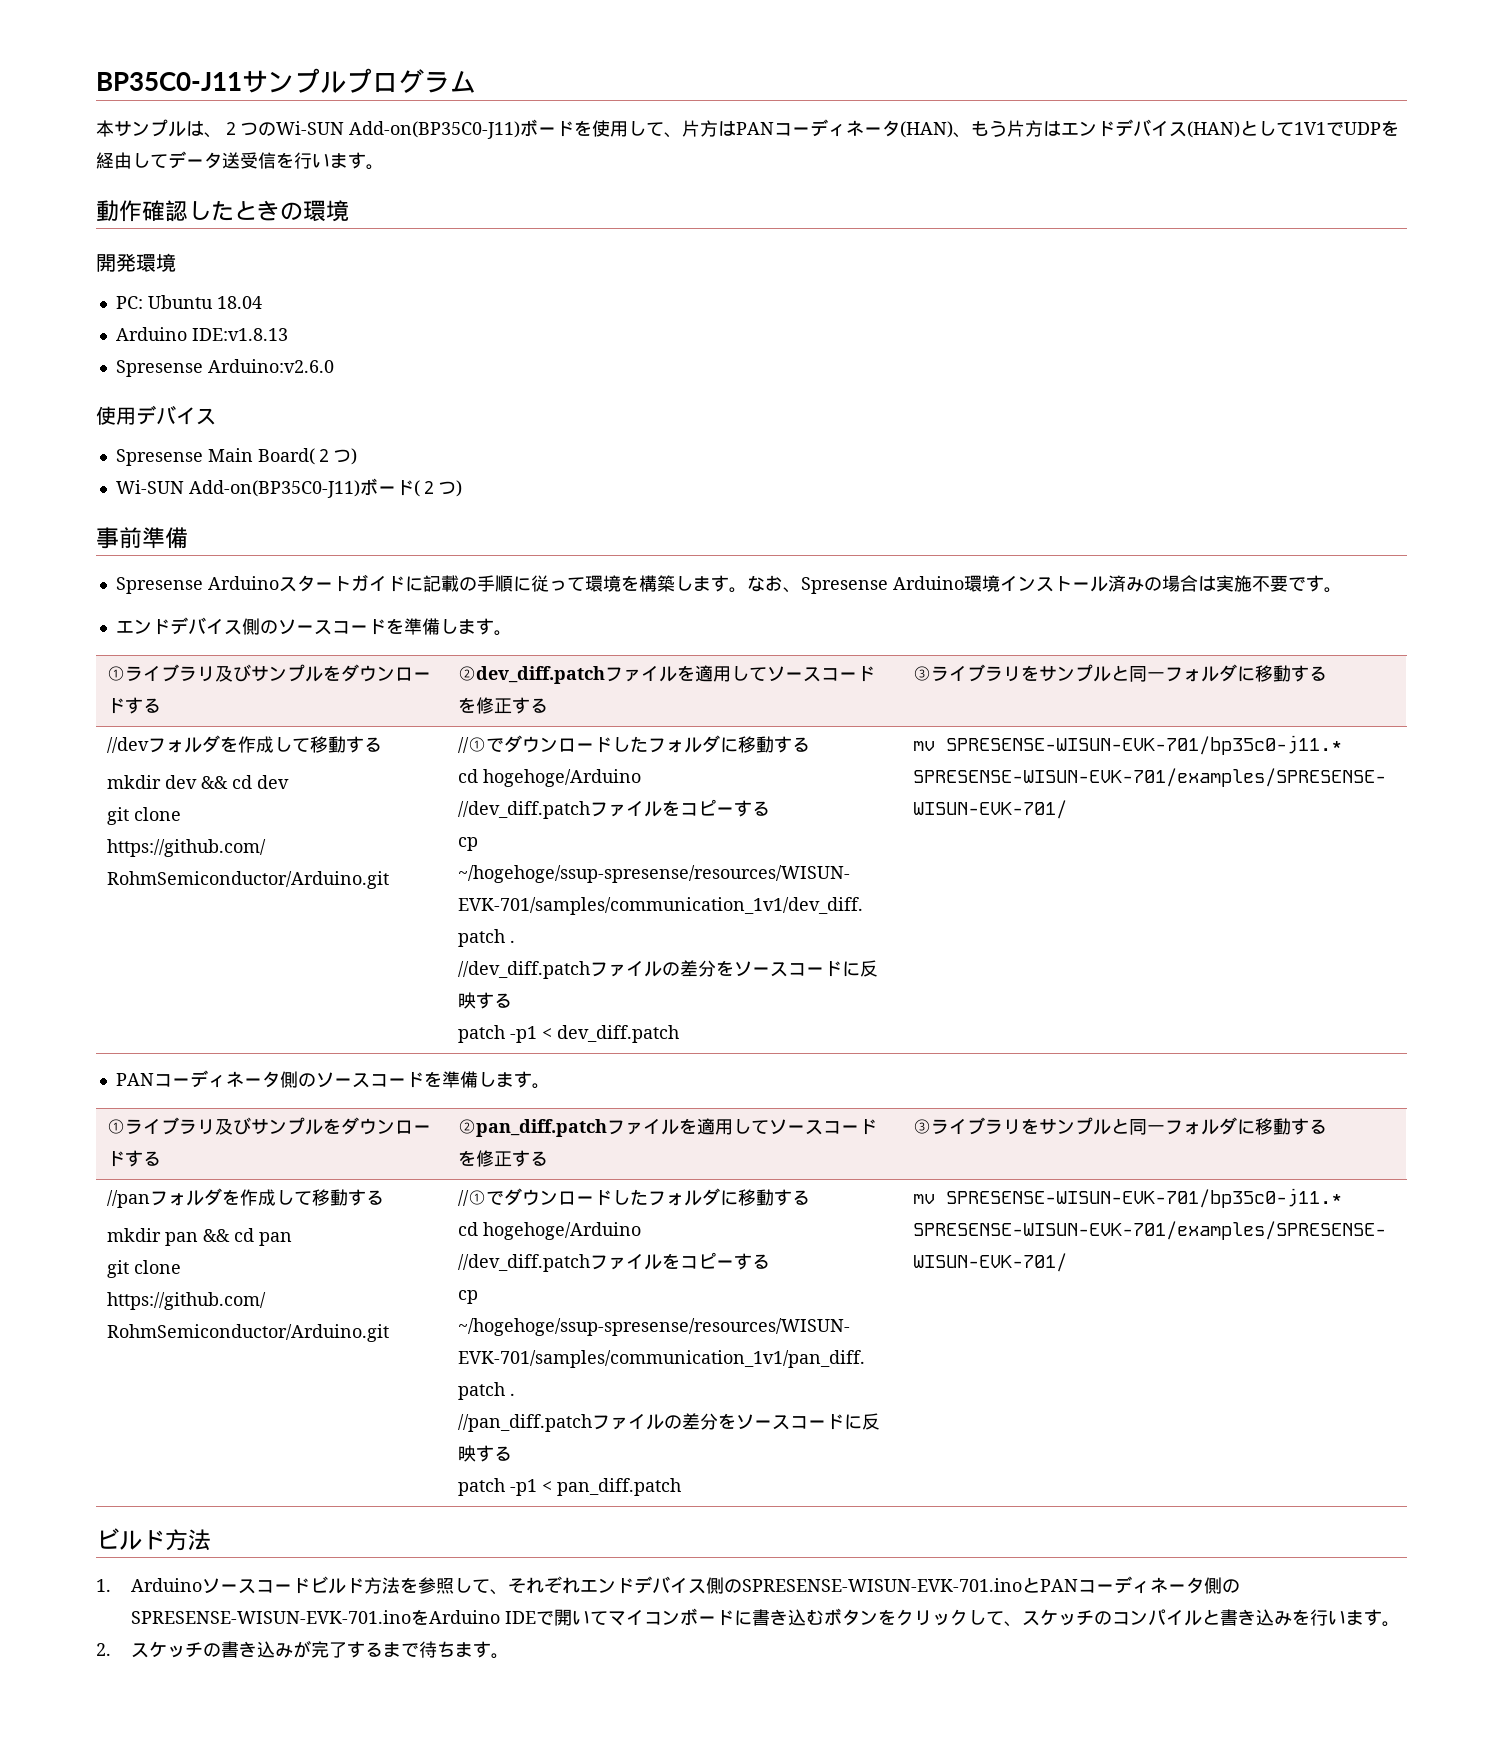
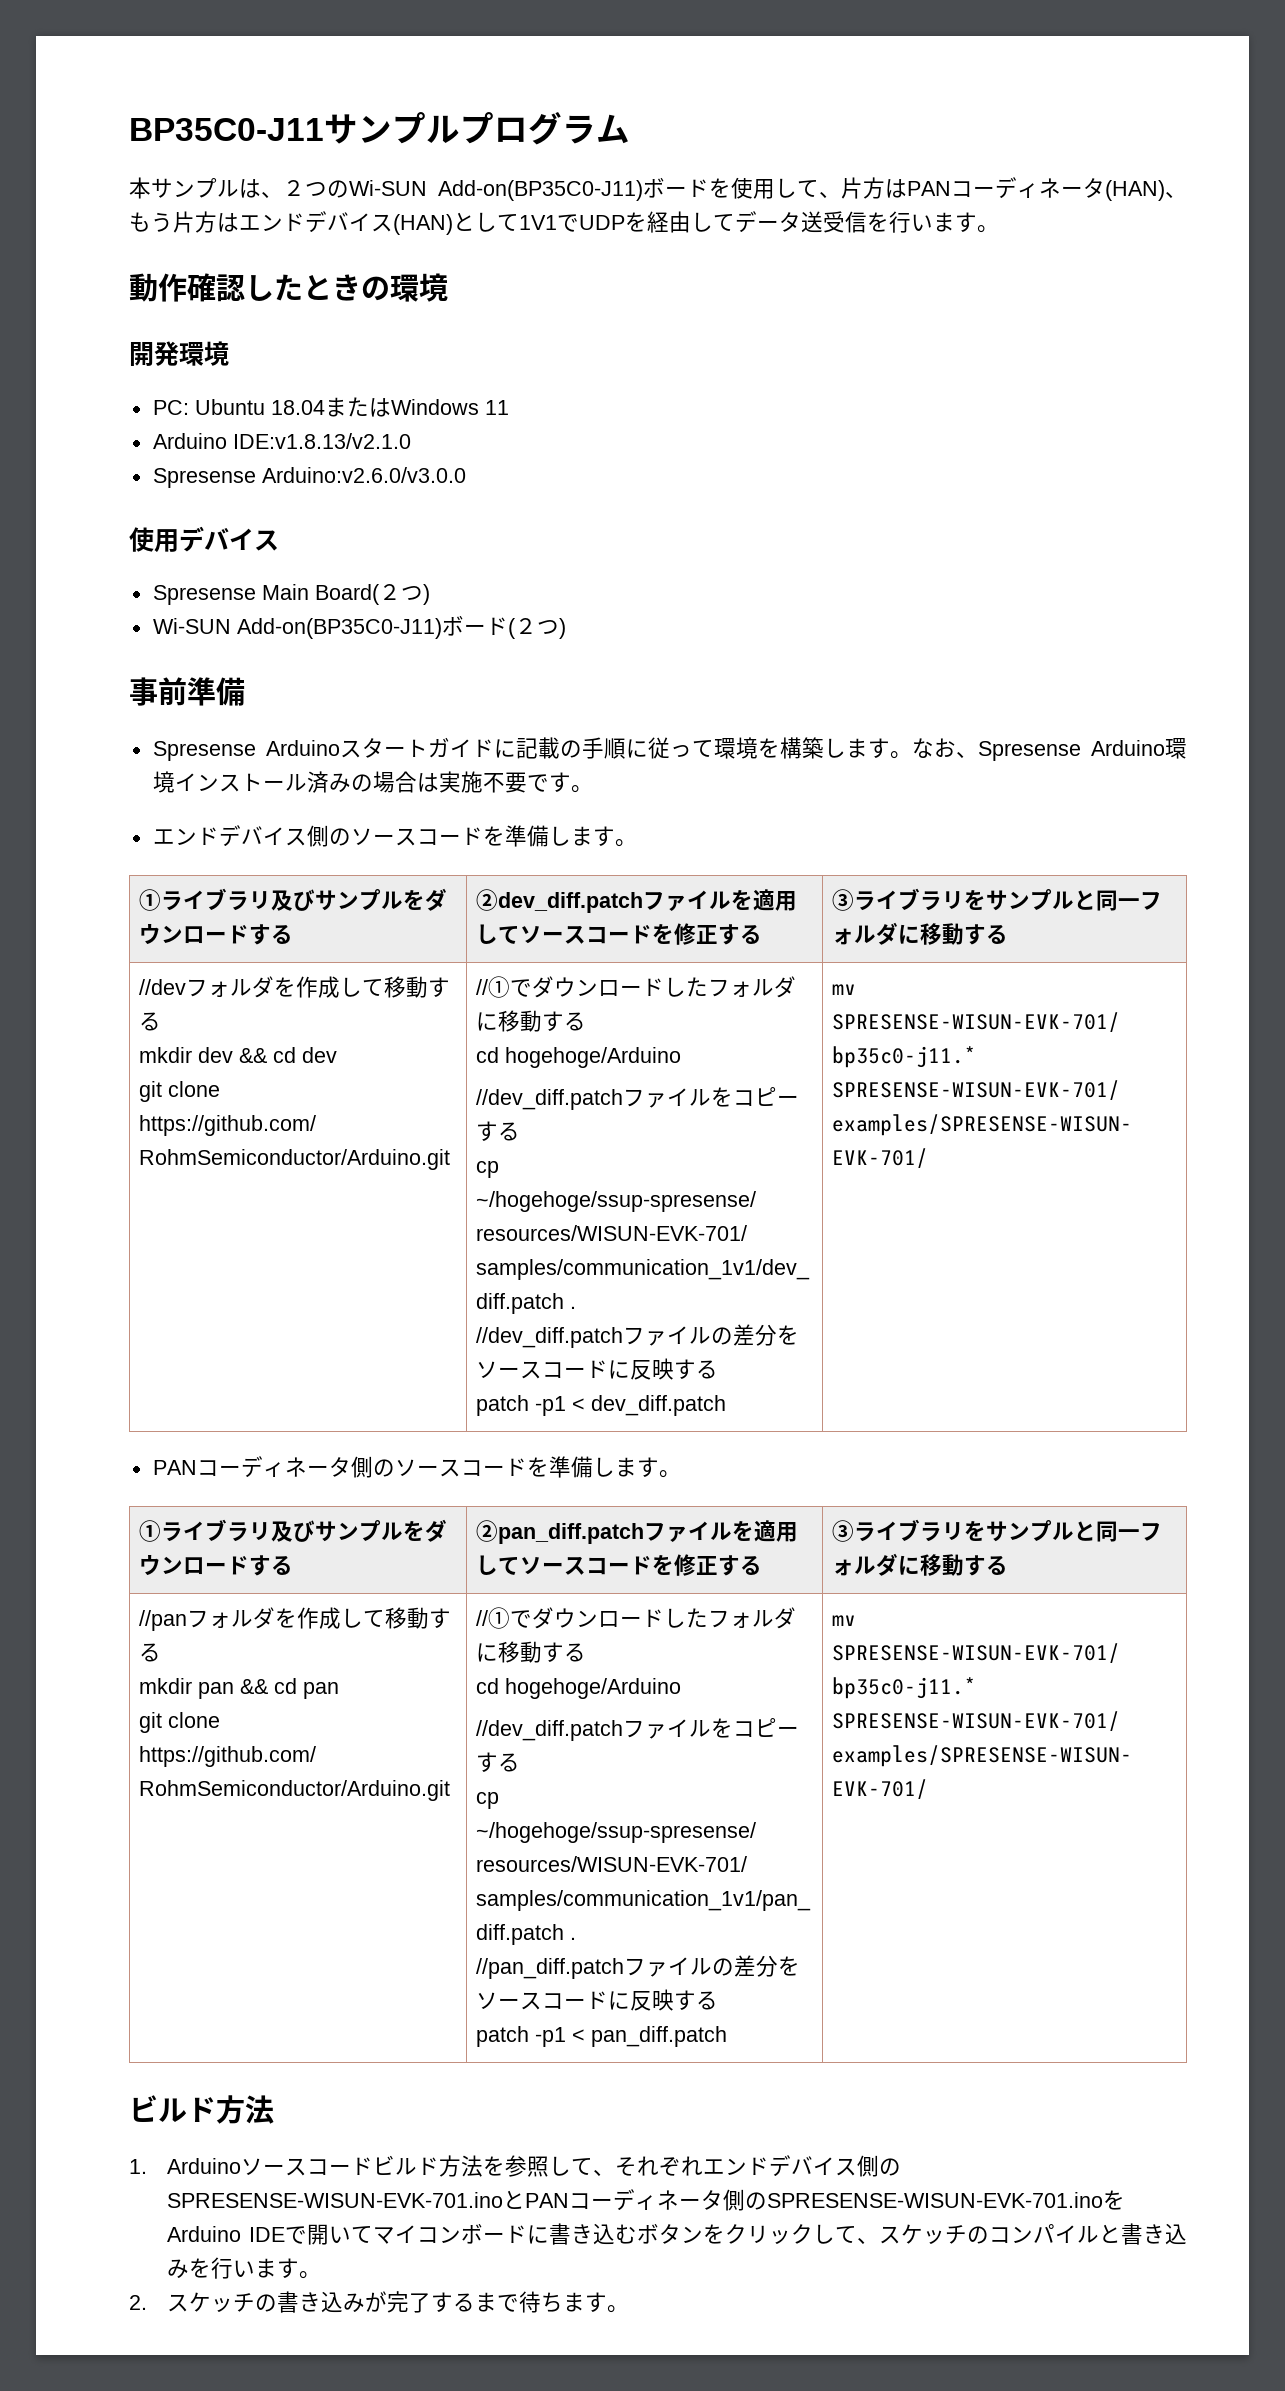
- PC: Ubuntu 18.04
- Arduino IDE:v1.8.13
- Spresense Arduino:v2.6.0
+ PC: Ubuntu 18.04またはWindows 11
+ Arduino IDE:v1.8.13/v2.1.0
+ Spresense Arduino:v2.6.0/v3.0.0

